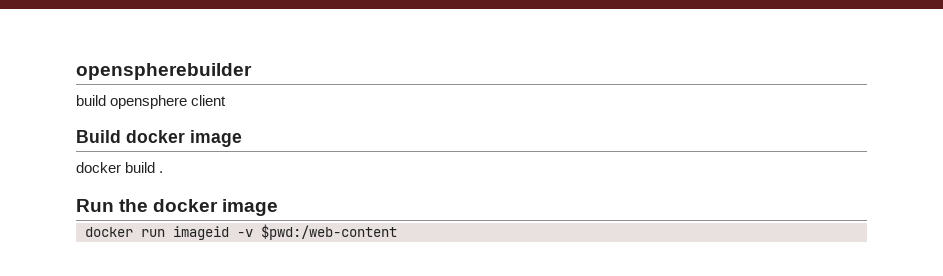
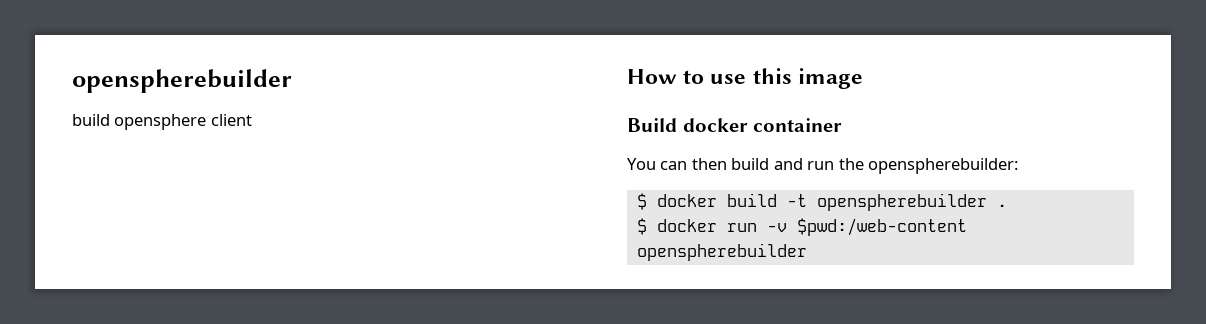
- Build docker image
- docker build .
- Run the docker image
- docker run imageid -v $pwd:/web-content
+ How to use this image
+ Build docker container
+ You can then build and run the openspherebuilder:
+ $ docker build -t openspherebuilder .
+ $ docker run -v $pwd:/web-content openspherebuilder

